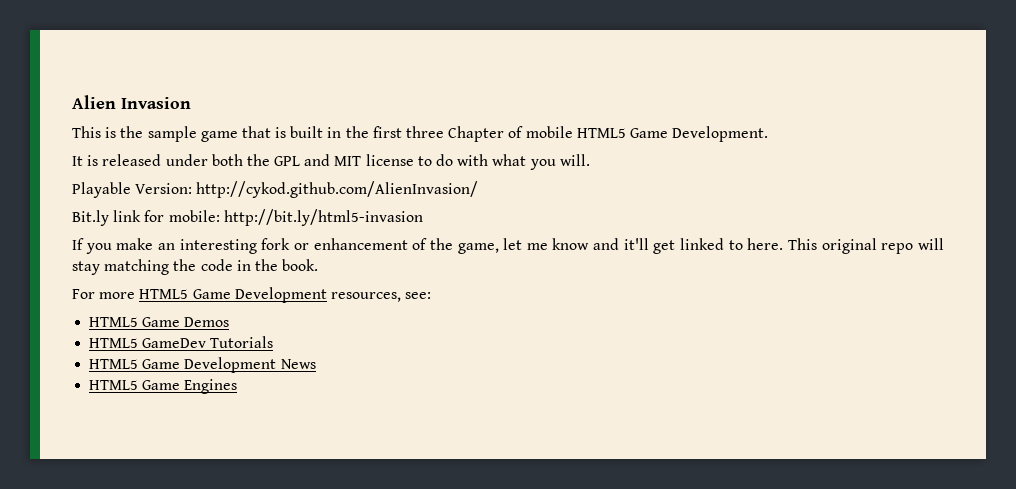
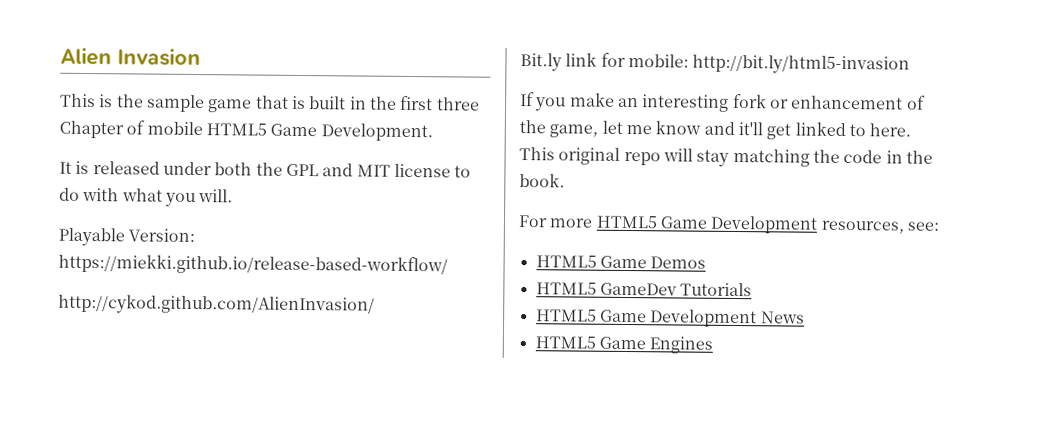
- Playable Version: http://cykod.github.com/AlienInvasion/
+ Playable Version: https://miekki.github.io/release-based-workflow/
+ http://cykod.github.com/AlienInvasion/

